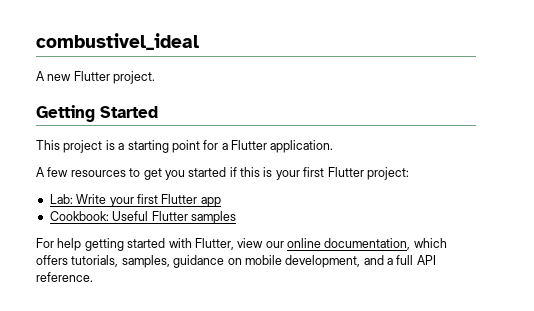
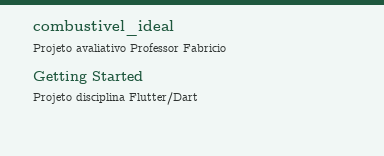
- A new Flutter project.
+ Projeto avaliativo Professor Fabricio
  Getting Started
- This project is a starting point for a Flutter application.
- A few resources to get you started if this is your first Flutter project:
- Lab: Write your first Flutter app
- Cookbook: Useful Flutter samples
- For help getting started with Flutter, view our online documentation, which offers tutorials, samples, guidance on mobile development, and a full API reference.
+ Projeto disciplina Flutter/Dart

